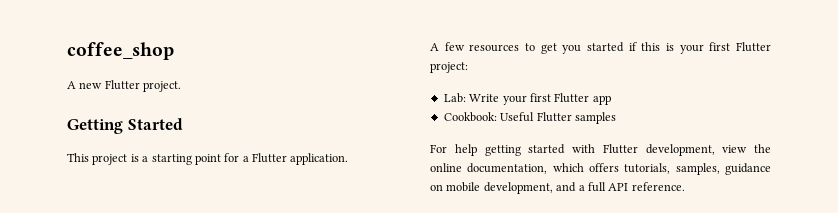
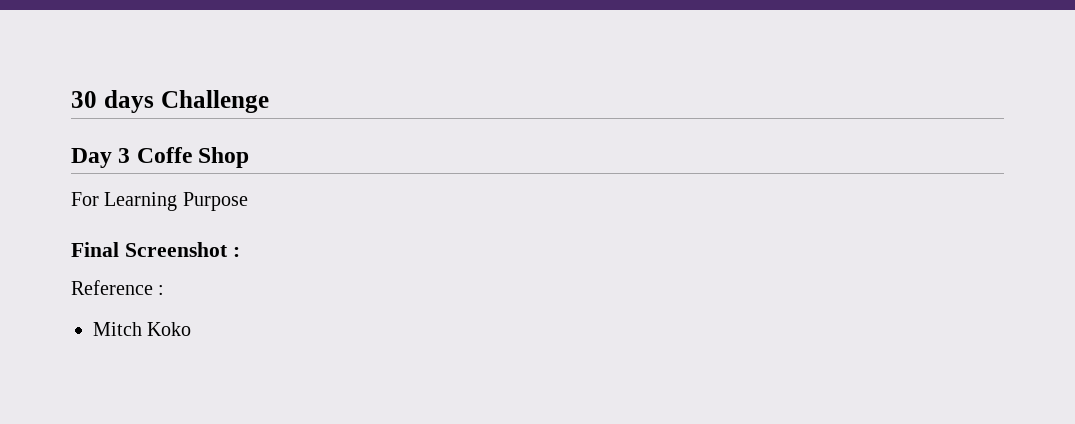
- coffee_shop
- A new Flutter project.
- Getting Started
- This project is a starting point for a Flutter application.
- A few resources to get you started if this is your first Flutter project:
- Lab: Write your first Flutter app
- Cookbook: Useful Flutter samples
- For help getting started with Flutter development, view the online documentation, which offers tutorials, samples, guidance on mobile development, and a full API reference.
+ 30 days Challenge
+ Day 3 Coffe Shop
+ For Learning Purpose
+ Final Screenshot :
+ Reference :
+ Mitch Koko

